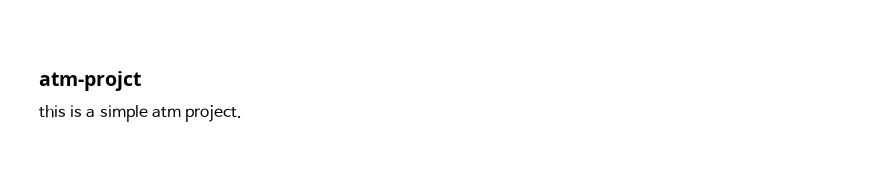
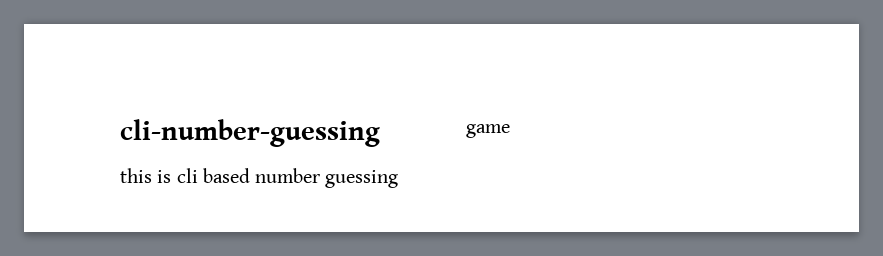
- atm-projct
+ cli-number-guessing
- this is a simple atm project.
+ this is cli based number guessing game

